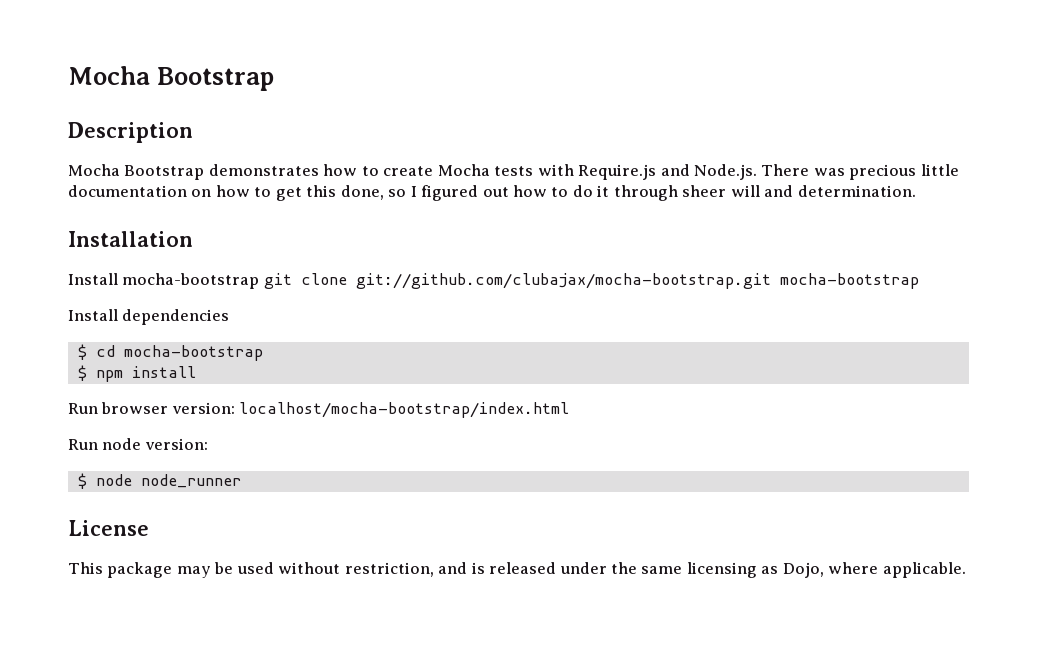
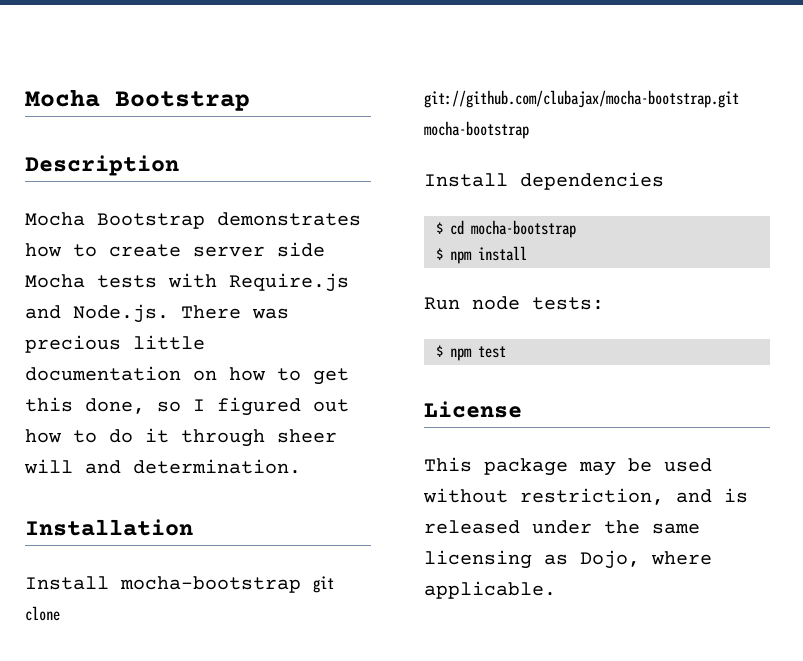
- Mocha Bootstrap demonstrates how to create Mocha tests with Require.js and Node.js. There was precious little documentation on how to get this done, so I figured out how to do it through sheer will and determination.
+ Mocha Bootstrap demonstrates how to create server side Mocha tests with Require.js and Node.js. There was precious little documentation on how to get this done, so I figured out how to do it through sheer will and determination.
- Run browser version: localhost/mocha-bootstrap/index.html
- Run node version:
- $ node node_runner
+ Run node tests:
+ $ npm test

